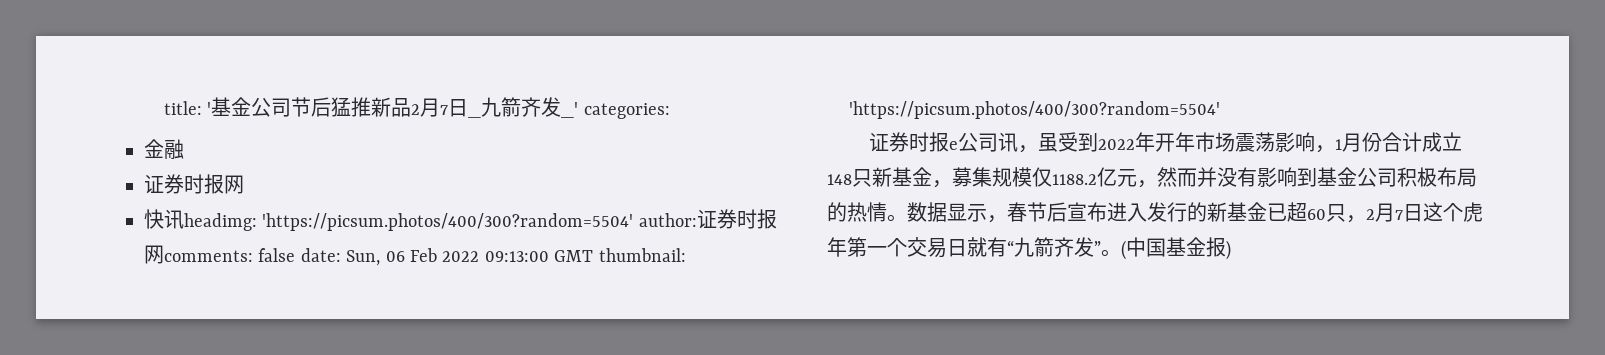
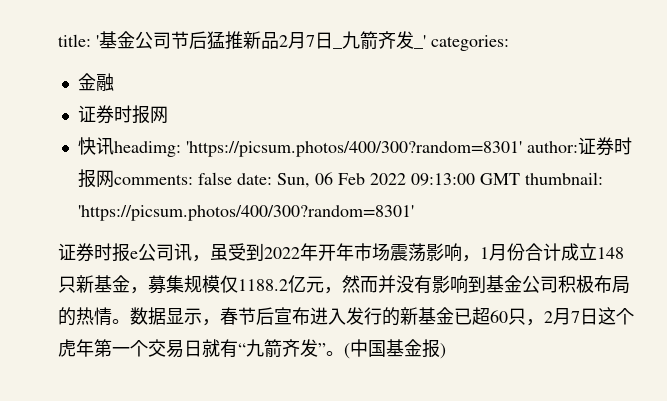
- 快讯headimg: 'https://picsum.photos/400/300?random=5504' author:证券时报网comments: false date: Sun, 06 Feb 2022 09:13:00 GMT thumbnail: 'https://picsum.photos/400/300?random=5504'
+ 快讯headimg: 'https://picsum.photos/400/300?random=8301' author:证券时报网comments: false date: Sun, 06 Feb 2022 09:13:00 GMT thumbnail: 'https://picsum.photos/400/300?random=8301'

